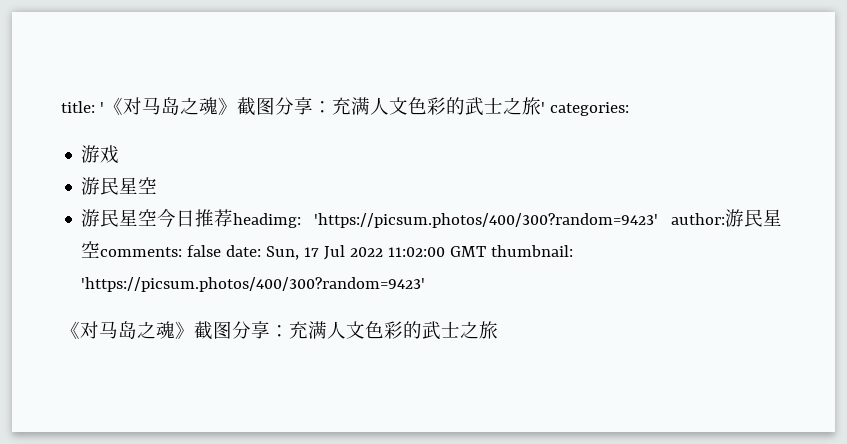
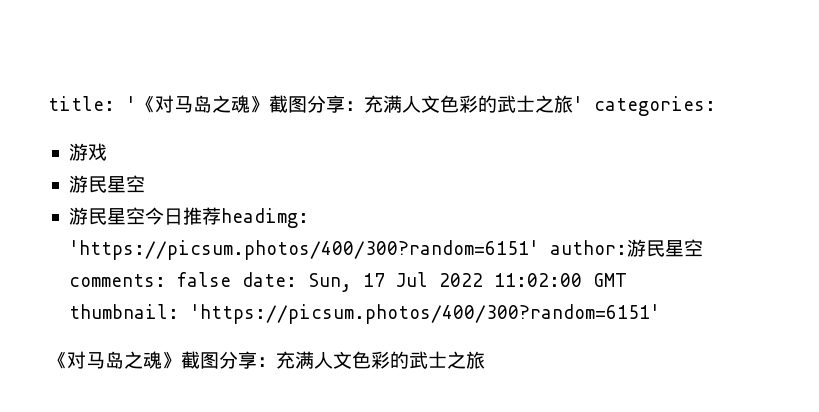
- 游民星空今日推荐headimg: 'https://picsum.photos/400/300?random=9423' author:游民星空comments: false date: Sun, 17 Jul 2022 11:02:00 GMT thumbnail: 'https://picsum.photos/400/300?random=9423'
+ 游民星空今日推荐headimg: 'https://picsum.photos/400/300?random=6151' author:游民星空comments: false date: Sun, 17 Jul 2022 11:02:00 GMT thumbnail: 'https://picsum.photos/400/300?random=6151'

